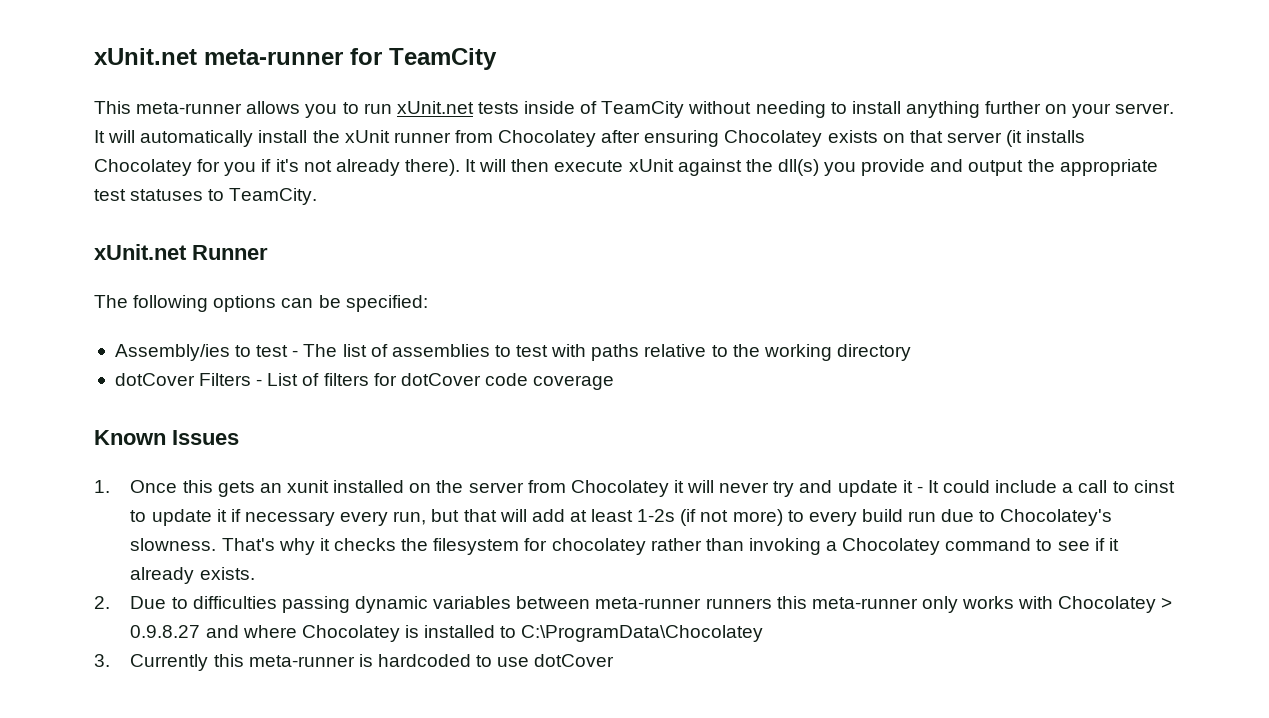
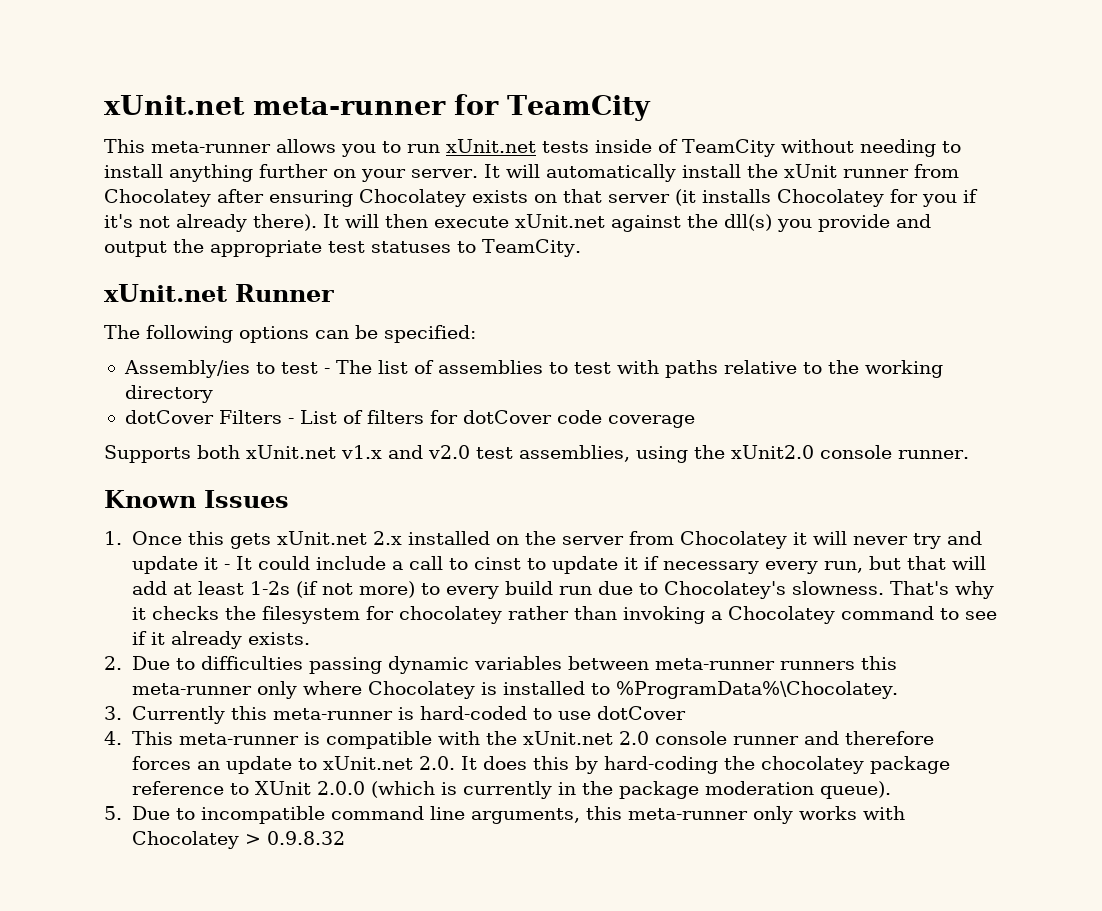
- It will then execute xUnit against the dll(s) you provide and output the appropriate test statuses to TeamCity.
+ It will then execute xUnit.net against the dll(s) you provide and output the appropriate test statuses to TeamCity.
+ Supports both xUnit.net v1.x and v2.0 test assemblies, using the xUnit2.0 console runner.
- 1. Once this gets an xunit installed on the server from Chocolatey it will never try and update it - It could include a call to cinst to update it if necessary every run, but that will add at least 1-2s (if not more) to every build run due to Chocolatey's slowness.
+ 1. Once this gets xUnit.net 2.x installed on the server from Chocolatey it will never try and update it - It could include a call to cinst to update it if necessary every run, but that will add at least 1-2s (if not more) to every build run due to Chocolatey's slowness.
- 2. Due to difficulties passing dynamic variables between meta-runner runners this meta-runner only works with Chocolatey > 0.9.8.27 and where Chocolatey is installed to C:\ProgramData\Chocolatey
+ 2. Due to difficulties passing dynamic variables between meta-runner runners this meta-runner only where Chocolatey is installed to %ProgramData%\Chocolatey.
- 3. Currently this meta-runner is hardcoded to use dotCover
+ 3. Currently this meta-runner is hard-coded to use dotCover
+ 4. This meta-runner is compatible with the xUnit.net 2.0 console runner and therefore forces an update to xUnit.net 2.0. It does this by hard-coding the chocolatey package reference to XUnit 2.0.0 (which is currently in the package moderation queue).
+ 5. Due to incompatible command line arguments, this meta-runner only works with Chocolatey > 0.9.8.32

